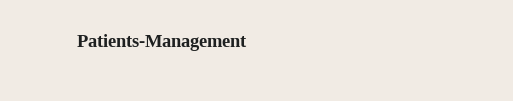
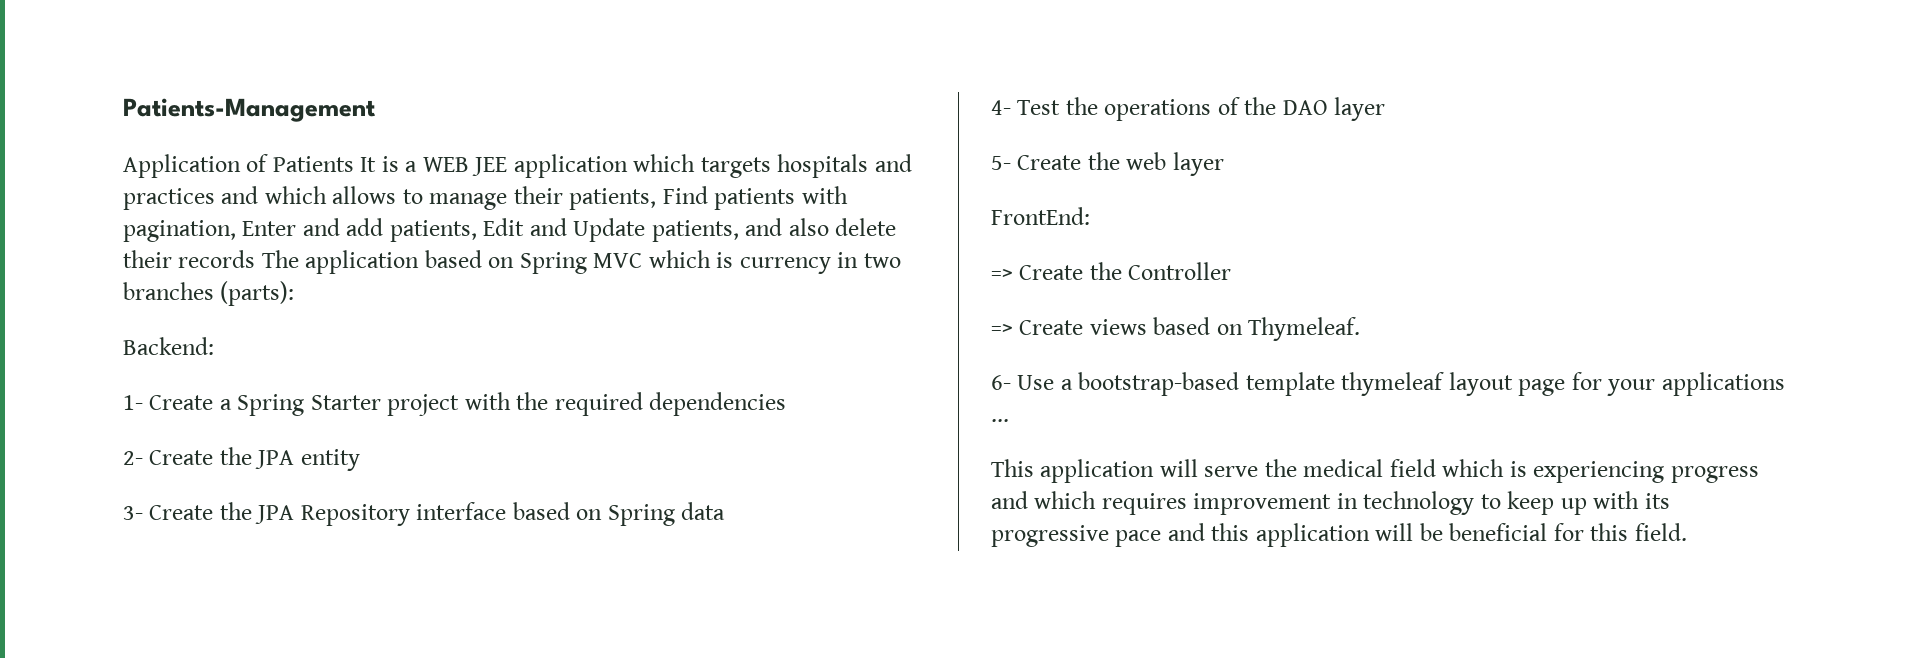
+ Application of Patients It is a WEB JEE application which targets hospitals and practices and which allows to manage their patients, Find patients with pagination, Enter and add patients, Edit and Update patients, and also delete their records The application based on Spring MVC which is currency in two branches (parts):
+ Backend:
+ 1- Create a Spring Starter project with the required dependencies
+ 2- Create the JPA entity
+ 3- Create the JPA Repository interface based on Spring data
+ 4- Test the operations of the DAO layer
+ 5- Create the web layer
+ FrontEnd:
+ => Create the Controller
+ => Create views based on Thymeleaf.
+ 6- Use a bootstrap-based template thymeleaf layout page for your applications ...
+ This application will serve the medical field which is experiencing progress and which requires improvement in technology to keep up with its progressive pace and this application will be beneficial for this field.

